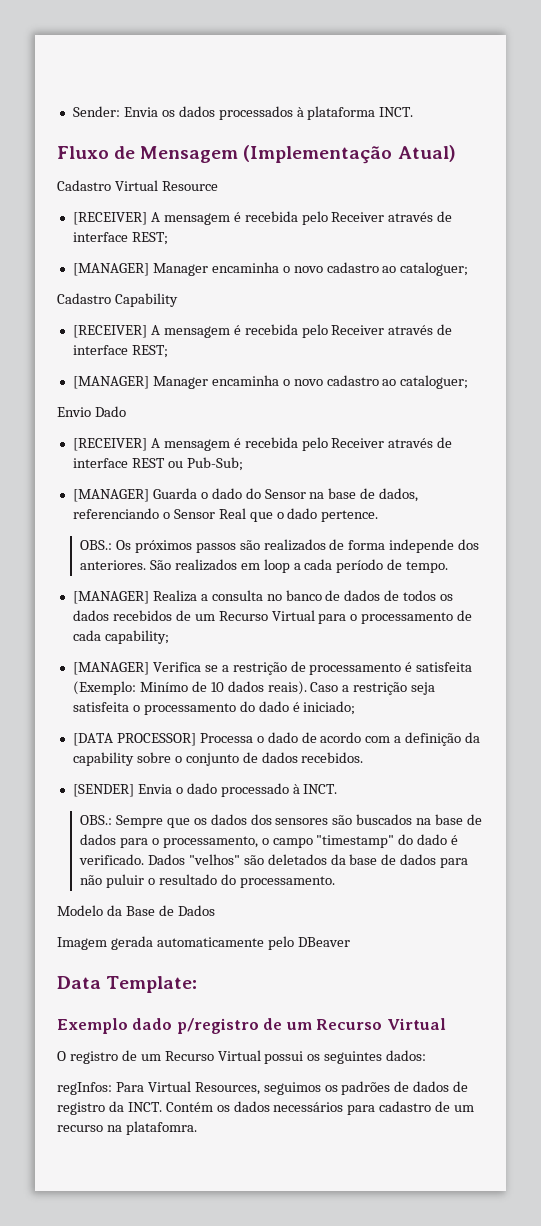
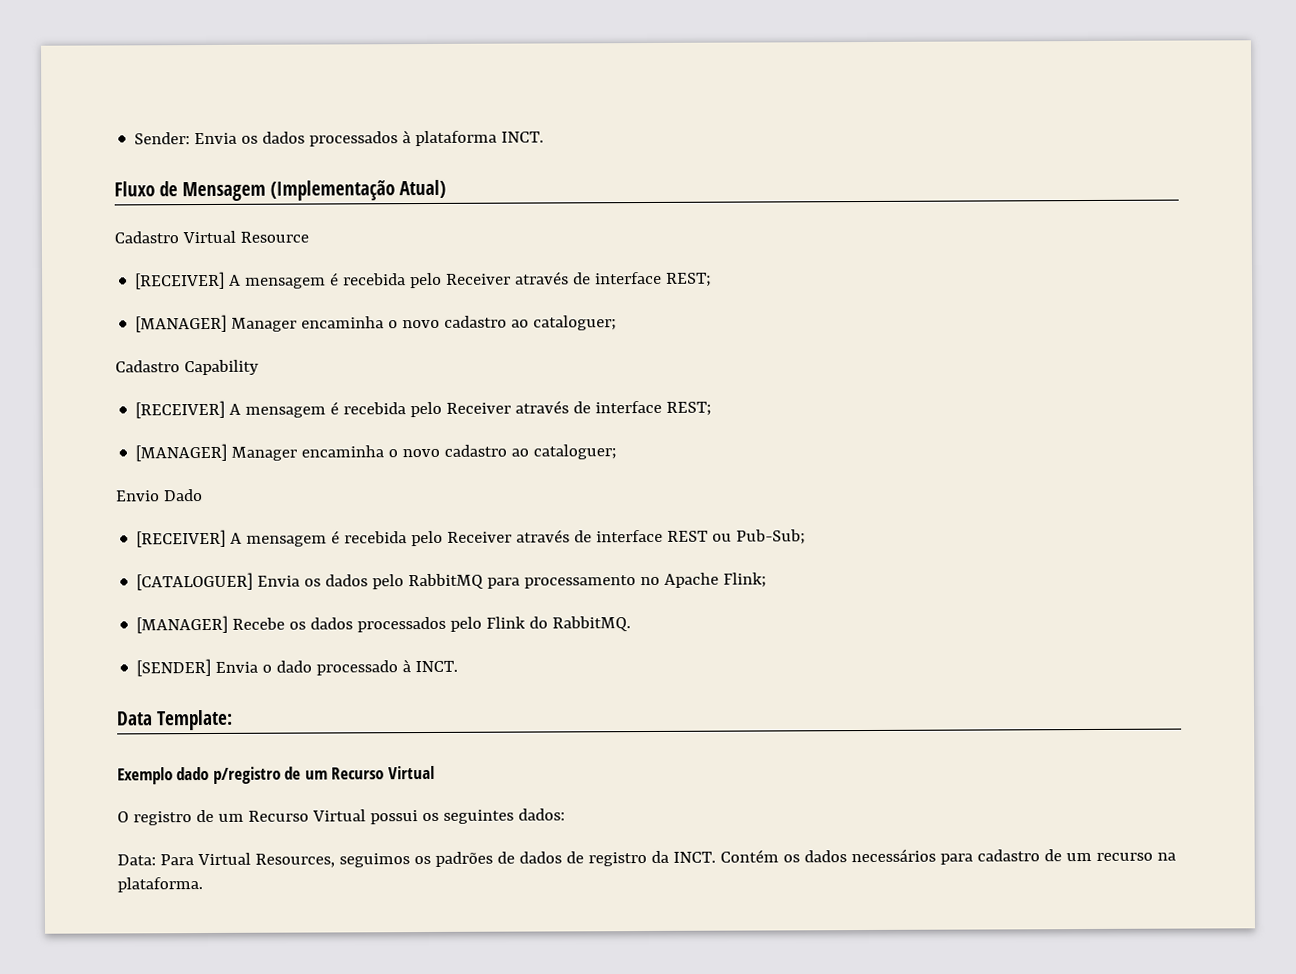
- [MANAGER] Guarda o dado do Sensor na base de dados, referenciando o Sensor Real que o dado pertence.
- OBS.: Os próximos passos são realizados de forma independe dos anteriores. São realizados em loop a cada período de tempo.
- [MANAGER] Realiza a consulta no banco de dados de todos os dados recebidos de um Recurso Virtual para o processamento de cada capability;
- [MANAGER] Verifica se a restrição de processamento é satisfeita (Exemplo: Minímo de 10 dados reais). Caso a restrição seja satisfeita o processamento do dado é iniciado;
- [DATA PROCESSOR] Processa o dado de acordo com a definição da capability sobre o conjunto de dados recebidos.
+ [CATALOGUER] Envia os dados pelo RabbitMQ para processamento no Apache Flink;
+ [MANAGER] Recebe os dados processados pelo Flink do RabbitMQ.
- OBS.: Sempre que os dados dos sensores são buscados na base de dados para o processamento, o campo "timestamp" do dado é verificado. Dados "velhos" são deletados da base de dados para não puluir o resultado do processamento.
- Modelo da Base de Dados
- Imagem gerada automaticamente pelo DBeaver
- regInfos: Para Virtual Resources, seguimos os padrões de dados de registro da INCT.
+ Data: Para Virtual Resources, seguimos os padrões de dados de registro da INCT.
- Contém os dados necessários para cadastro de um recurso na platafomra.
+ Contém os dados necessários para cadastro de um recurso na plataforma.

